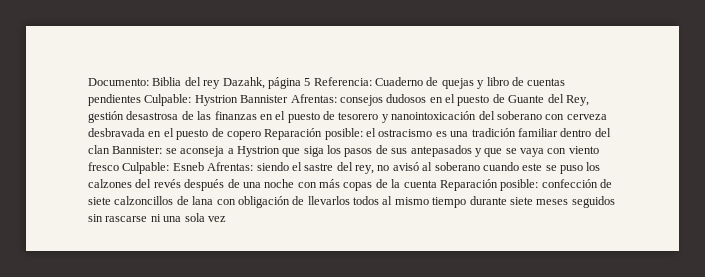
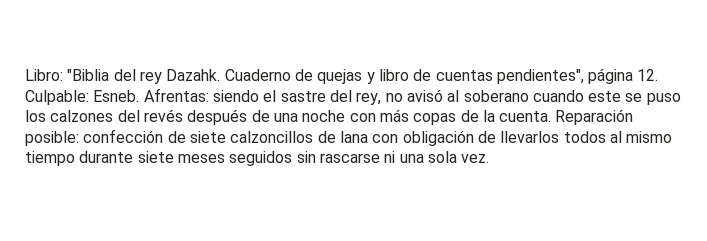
- Documento: Biblia del rey Dazahk, página 5 Referencia: Cuaderno de quejas y libro de cuentas pendientes Culpable: Hystrion Bannister Afrentas: consejos dudosos en el puesto de Guante del Rey, gestión desastrosa de las finanzas en el puesto de tesorero y nanointoxicación del soberano con cerveza desbravada en el puesto de copero Reparación posible: el ostracismo es una tradición familiar dentro del clan Bannister: se aconseja a Hystrion que siga los pasos de sus antepasados y que se vaya con viento fresco Culpable: Esneb Afrentas: siendo el sastre del rey, no avisó al soberano cuando este se puso los calzones del revés después de una noche con más copas de la cuenta Reparación posible: confección de siete calzoncillos de lana con obligación de llevarlos todos al mismo tiempo durante siete meses seguidos sin rascarse ni una sola vez
+ Libro: "Biblia del rey Dazahk. Cuaderno de quejas y libro de cuentas pendientes", página 12. Culpable: Esneb. Afrentas: siendo el sastre del rey, no avisó al soberano cuando este se puso los calzones del revés después de una noche con más copas de la cuenta. Reparación posible: confección de siete calzoncillos de lana con obligación de llevarlos todos al mismo tiempo durante siete meses seguidos sin rascarse ni una sola vez.

